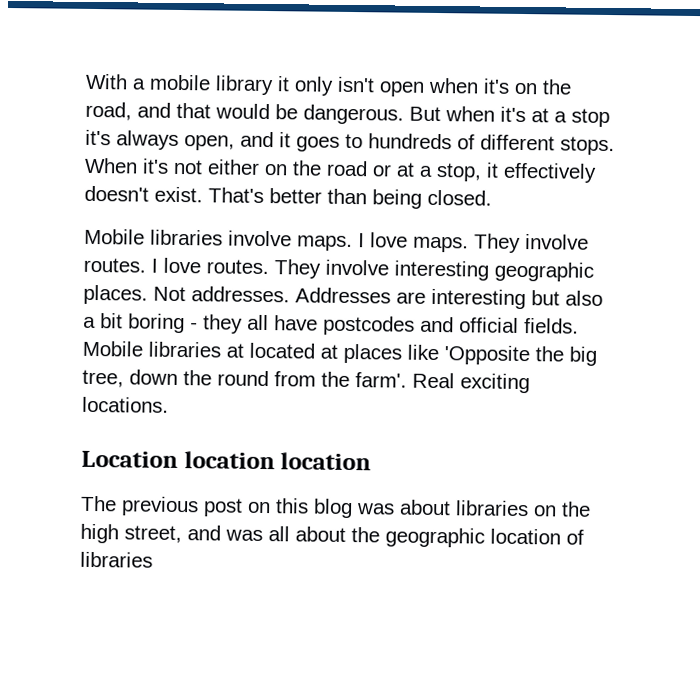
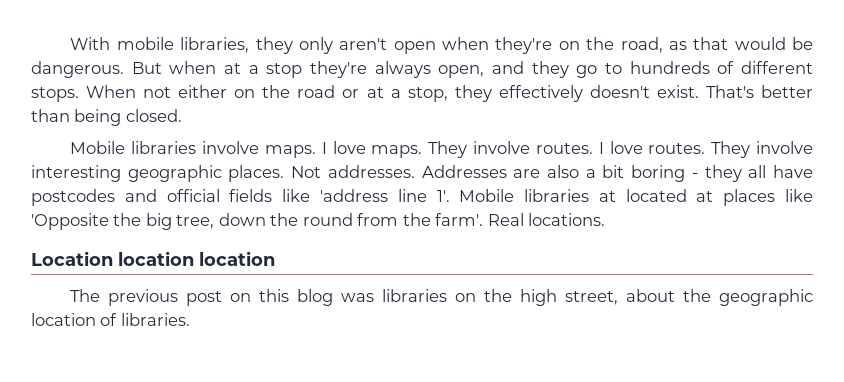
- With a mobile library it only isn't open when it's on the road, and that would be dangerous.
+ With mobile libraries, they only aren't open when they're on the road, as that would be dangerous.
- But when it's at a stop it's always open, and it goes to hundreds of different stops.
+ But when at a stop they're always open, and they go to hundreds of different stops.
- When it's not either on the road or at a stop, it effectively doesn't exist.
+ When not either on the road or at a stop, they effectively doesn't exist.
- Addresses are interesting but also a bit boring - they all have postcodes and official fields.
+ Addresses are also a bit boring - they all have postcodes and official fields like 'address line 1'.
- Real exciting locations.
+ Real locations.
- The previous post on this blog was about libraries on the high street, and was all about the geographic location of libraries
+ The previous post on this blog was libraries on the high street, about the geographic location of libraries.

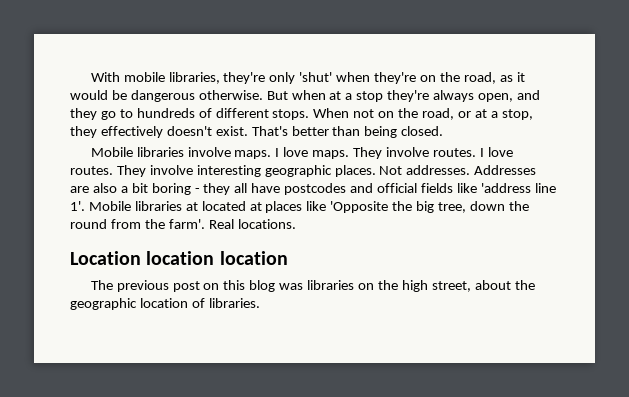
- With mobile libraries, they only aren't open when they're on the road, as that would be dangerous.
+ With mobile libraries, they're only 'shut' when they're on the road, as it would be dangerous otherwise.
- When not either on the road or at a stop, they effectively doesn't exist.
+ When not on the road, or at a stop, they effectively doesn't exist.

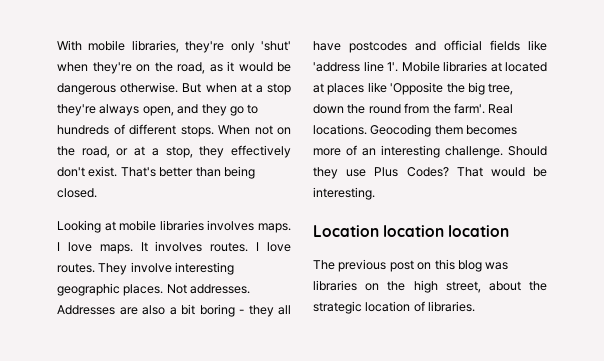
- When not on the road, or at a stop, they effectively doesn't exist.
+ When not on the road, or at a stop, they effectively don't exist.
- Mobile libraries involve maps.
+ Looking at mobile libraries involves maps.
- They involve routes.
+ It involves routes.
+ Geocoding them becomes more of an interesting challenge. Should they use Plus Codes? That would be interesting.
- The previous post on this blog was libraries on the high street, about the geographic location of libraries.
+ The previous post on this blog was libraries on the high street, about the strategic location of libraries.

